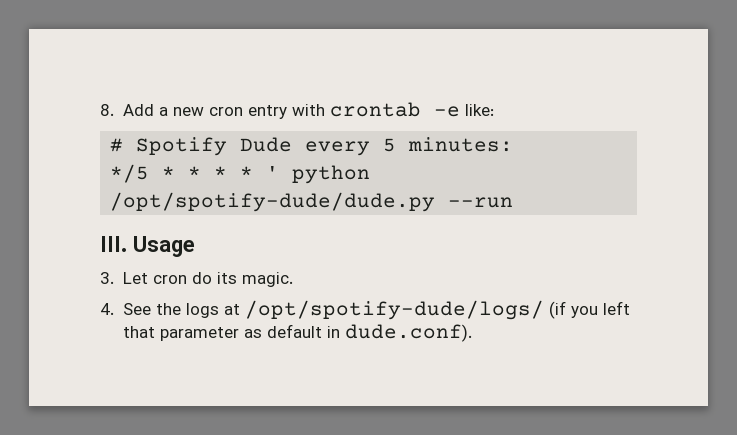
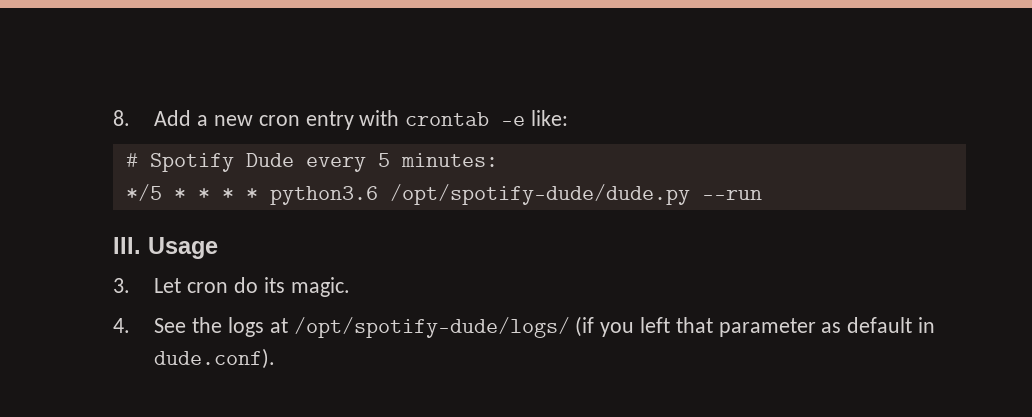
- */5 * * * * ' python /opt/spotify-dude/dude.py --run
+ */5 * * * * python3.6 /opt/spotify-dude/dude.py --run

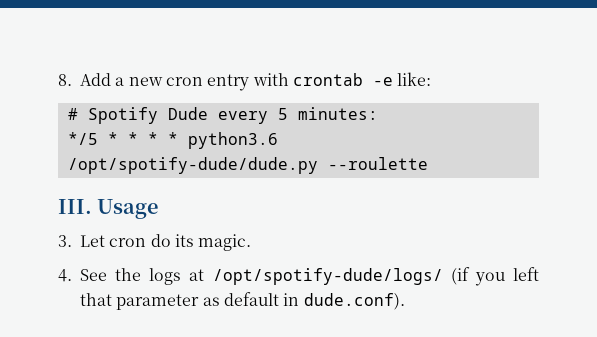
- */5 * * * * python3.6 /opt/spotify-dude/dude.py --run
+ */5 * * * * python3.6 /opt/spotify-dude/dude.py --roulette

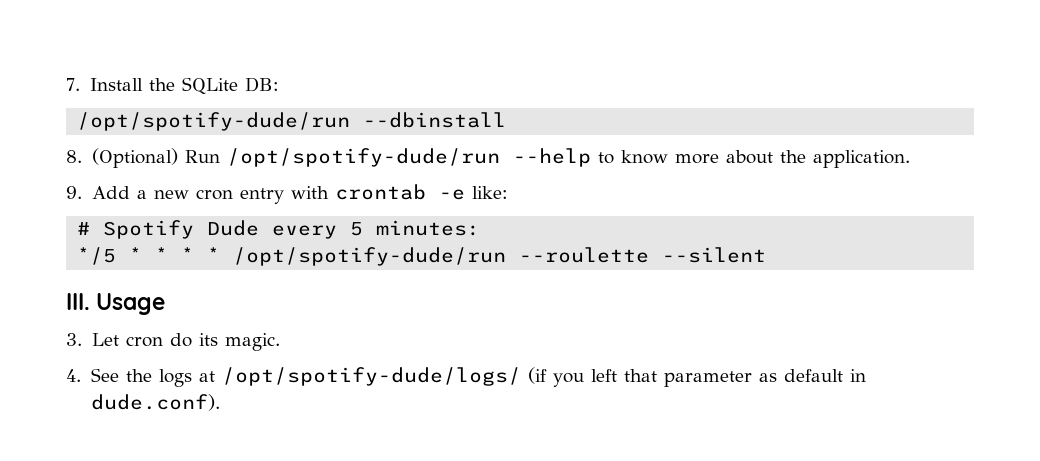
- 8. Add a new cron entry with crontab -e like:
+ 7. Install the SQLite DB:
+ /opt/spotify-dude/run --dbinstall
+ 8. (Optional) Run /opt/spotify-dude/run --help to know more about the application.
+ 9. Add a new cron entry with crontab -e like:
- */5 * * * * python3.6 /opt/spotify-dude/dude.py --roulette
+ */5 * * * * /opt/spotify-dude/run --roulette --silent

